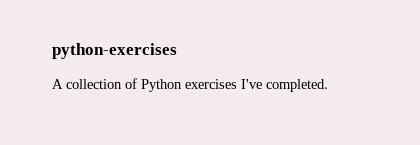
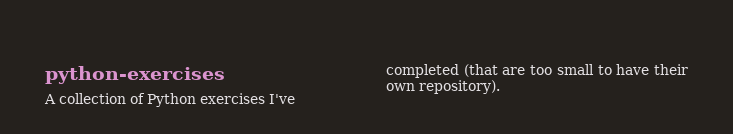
- A collection of Python exercises I've completed.
+ A collection of Python exercises I've completed (that are too small to have their own repository).

